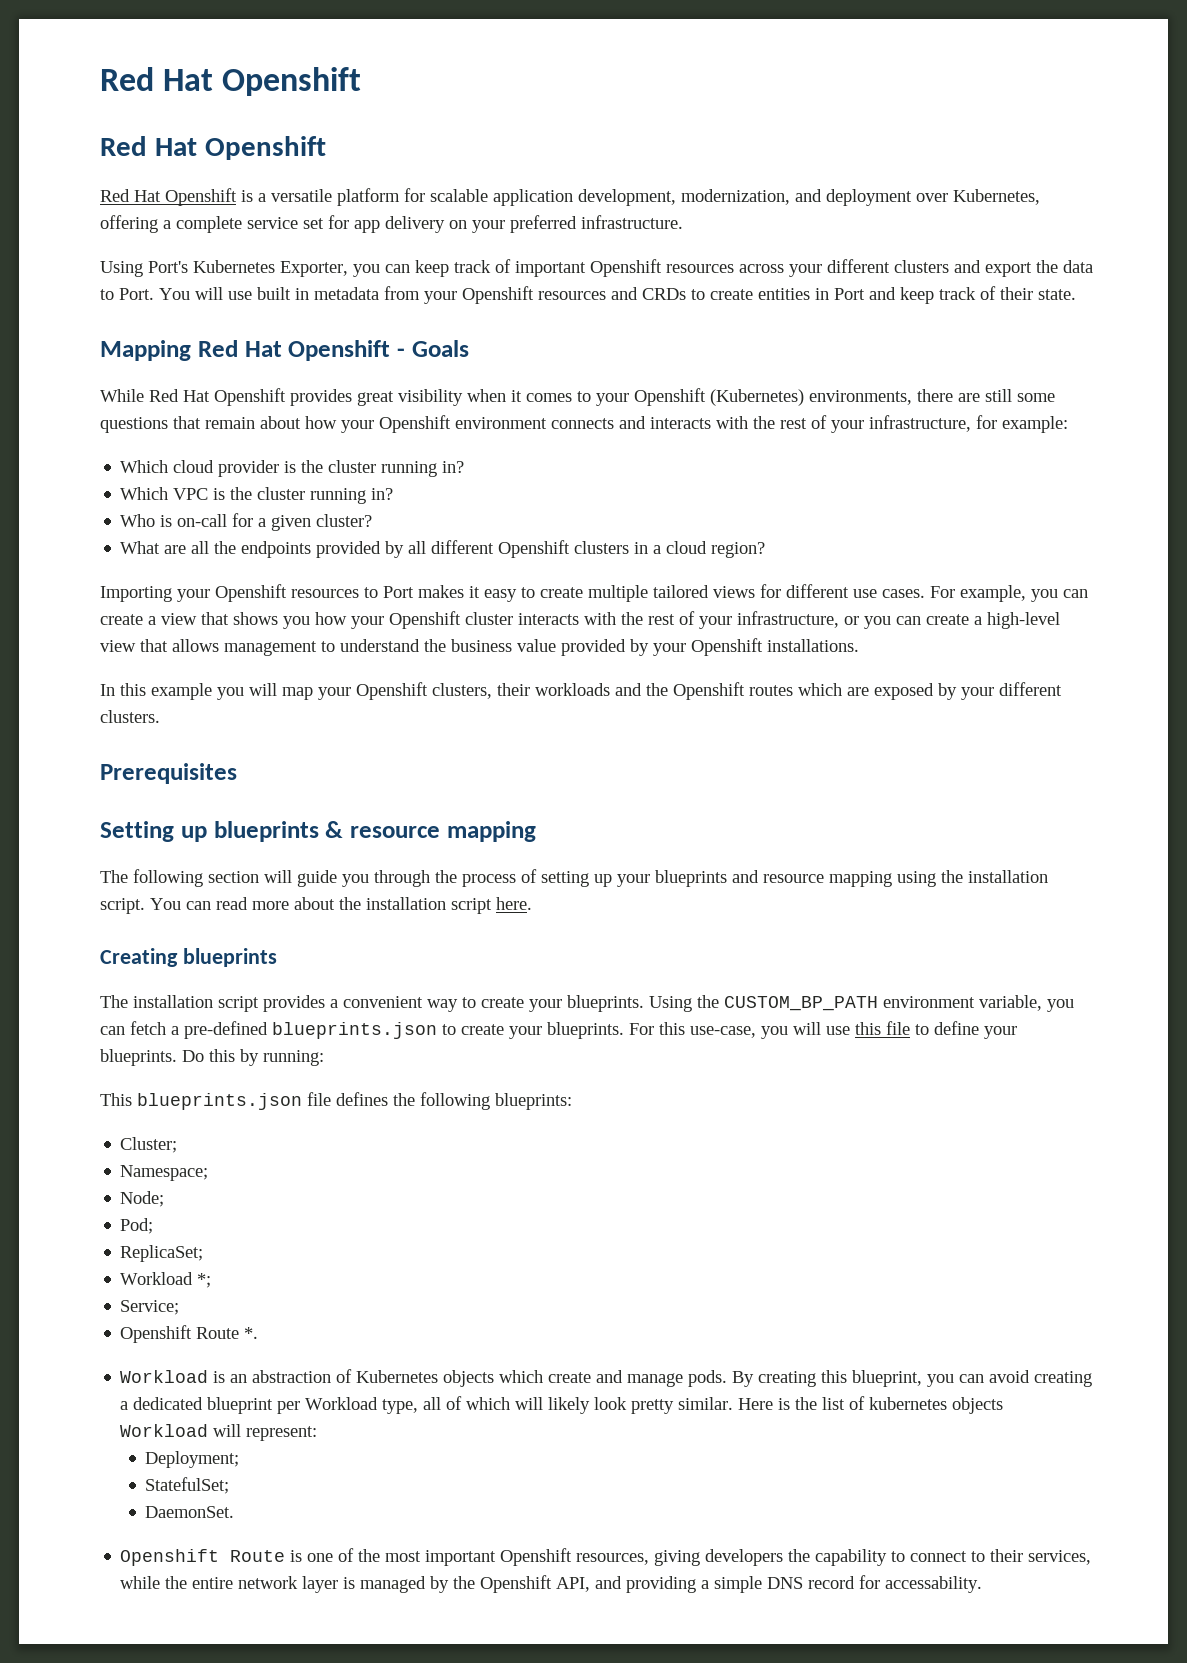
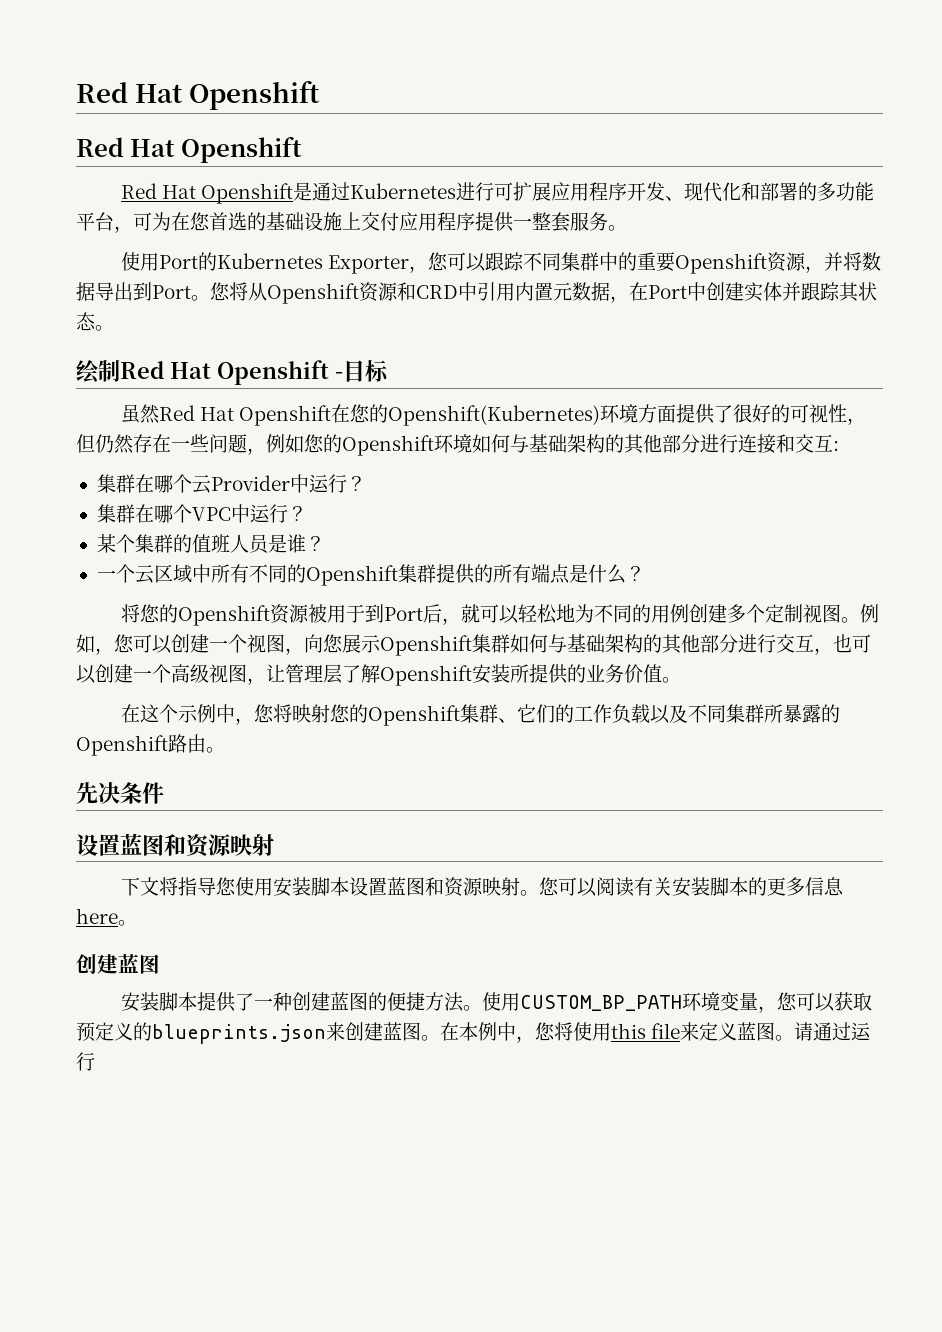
- Red Hat Openshift is a versatile platform for scalable application development, modernization, and deployment over Kubernetes, offering a complete service set for app delivery on your preferred infrastructure.
- Using Port's Kubernetes Exporter, you can keep track of important Openshift resources across your different clusters and export the data to Port. You will use built in metadata from your Openshift resources and CRDs to create entities in Port and keep track of their state.
- Mapping Red Hat Openshift - Goals
- While Red Hat Openshift provides great visibility when it comes to your Openshift (Kubernetes) environments, there are still some questions that remain about how your Openshift environment connects and interacts with the rest of your infrastructure, for example:
- Which cloud provider is the cluster running in?
- Which VPC is the cluster running in?
- Who is on-call for a given cluster?
- What are all the endpoints provided by all different Openshift clusters in a cloud region?
- Importing your Openshift resources to Port makes it easy to create multiple tailored views for different use cases. For example, you can create a view that shows you how your Openshift cluster interacts with the rest of your infrastructure, or you can create a high-level view that allows management to understand the business value provided by your Openshift installations.
- In this example you will map your Openshift clusters, their workloads and the Openshift routes which are exposed by your different clusters.
- Prerequisites
- Setting up blueprints & resource mapping
- The following section will guide you through the process of setting up your blueprints and resource mapping using the installation script. You can read more about the installation script here.
- Creating blueprints
- The installation script provides a convenient way to create your blueprints. Using the CUSTOM_BP_PATH environment variable, you can fetch a pre-defined blueprints.json to create your blueprints. For this use-case, you will use this file to define your blueprints. Do this by running:
- This blueprints.json file defines the following blueprints:
- Cluster;
- Namespace;
- Node;
- Pod;
- ReplicaSet;
- Workload *;
- Service;
- Openshift Route *.
- Workload is an abstraction of Kubernetes objects which create and manage pods. By creating this blueprint, you can avoid creating a dedicated blueprint per Workload type, all of which will likely look pretty similar. Here is the list of kubernetes objects Workload will represent:
- Deployment;
- StatefulSet;
- DaemonSet.
- Openshift Route is one of the most important Openshift resources, giving developers the capability to connect to their services, while the entire network layer is managed by the Openshift API, and providing a simple DNS record for accessability.
+ Red Hat Openshift是通过Kubernetes进行可扩展应用程序开发、现代化和部署的多功能平台，可为在您首选的基础设施上交付应用程序提供一整套服务。
+ 使用Port的Kubernetes Exporter，您可以跟踪不同集群中的重要Openshift资源，并将数据导出到Port。您将从Openshift资源和CRD中引用内置元数据，在Port中创建实体并跟踪其状态。
+ 绘制Red Hat Openshift -目标
+ 虽然Red Hat Openshift在您的Openshift(Kubernetes)环境方面提供了很好的可视性，但仍然存在一些问题，例如您的Openshift环境如何与基础架构的其他部分进行连接和交互:
+ 集群在哪个云Provider中运行？
+ 集群在哪个VPC中运行？
+ 某个集群的值班人员是谁？
+ 一个云区域中所有不同的Openshift集群提供的所有端点是什么？
+ 将您的Openshift资源被用于到Port后，就可以轻松地为不同的用例创建多个定制视图。例如，您可以创建一个视图，向您展示Openshift集群如何与基础架构的其他部分进行交互，也可以创建一个高级视图，让管理层了解Openshift安装所提供的业务价值。
+ 在这个示例中，您将映射您的Openshift集群、它们的工作负载以及不同集群所暴露的Openshift路由。
+ 先决条件
+ 设置蓝图和资源映射
+ 下文将指导您使用安装脚本设置蓝图和资源映射。您可以阅读有关安装脚本的更多信息here。
+ 创建蓝图
+ 安装脚本提供了一种创建蓝图的便捷方法。使用CUSTOM_BP_PATH环境变量，您可以获取预定义的blueprints.json来创建蓝图。在本例中，您将使用this file来定义蓝图。请通过运行

